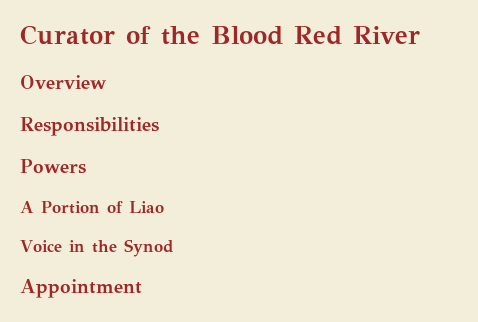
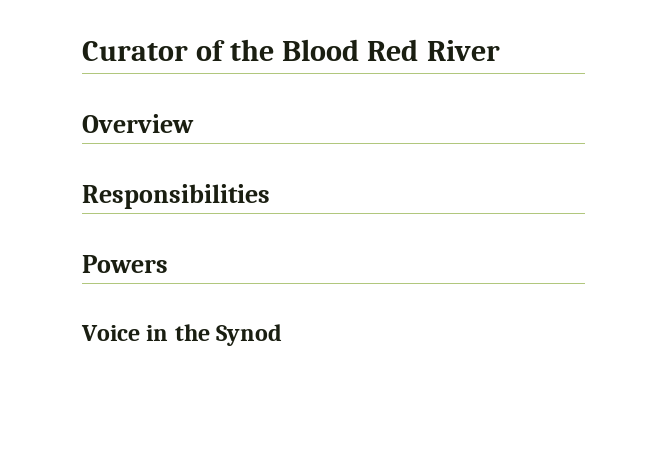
- A Portion of Liao
- Appointment

